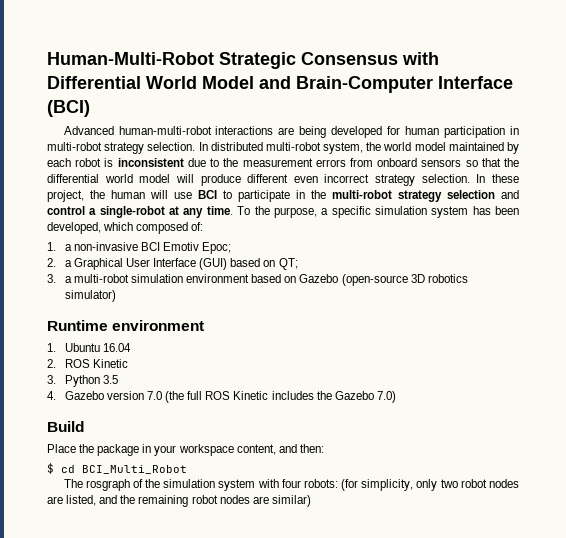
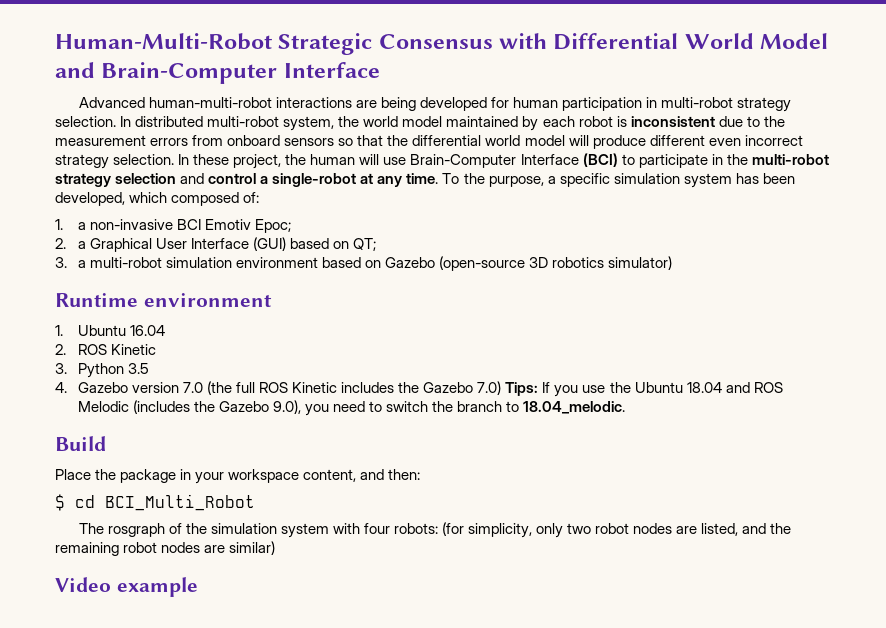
- Human-Multi-Robot Strategic Consensus with Differential World Model and Brain-Computer Interface (BCI)
+ Human-Multi-Robot Strategic Consensus with Differential World Model and Brain-Computer Interface
- In these project, the human will use BCI to participate in the multi-robot strategy selection and control a single-robot at any time.
+ In these project, the human will use Brain-Computer Interface (BCI) to participate in the multi-robot strategy selection and control a single-robot at any time.
- 4. Gazebo version 7.0 (the full ROS Kinetic includes the Gazebo 7.0)
+ 4. Gazebo version 7.0 (the full ROS Kinetic includes the Gazebo 7.0) Tips: If you use the Ubuntu 18.04 and ROS Melodic (includes the Gazebo 9.0), you need to switch the branch to 18.04_melodic.
+ Video example

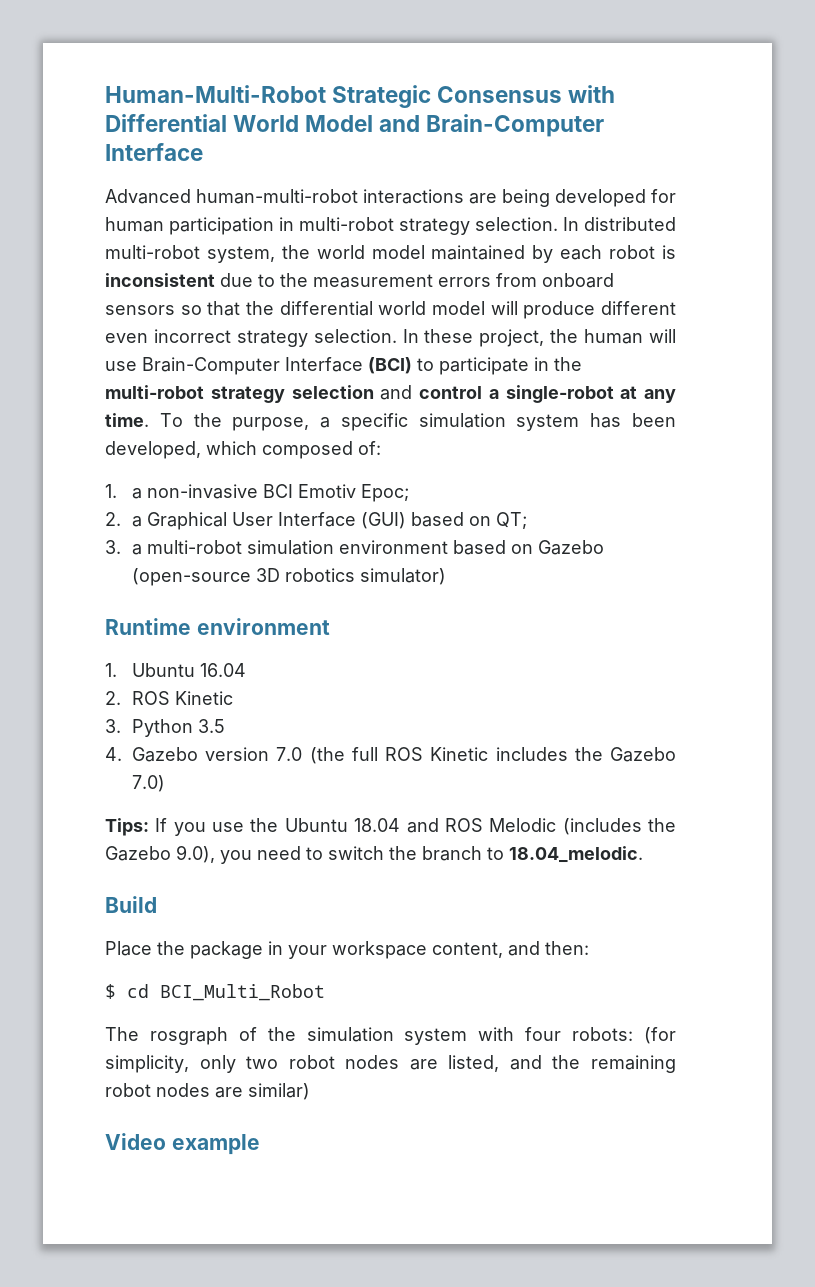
- 4. Gazebo version 7.0 (the full ROS Kinetic includes the Gazebo 7.0) Tips: If you use the Ubuntu 18.04 and ROS Melodic (includes the Gazebo 9.0), you need to switch the branch to 18.04_melodic.
+ 4. Gazebo version 7.0 (the full ROS Kinetic includes the Gazebo 7.0)
+ Tips: If you use the Ubuntu 18.04 and ROS Melodic (includes the Gazebo 9.0), you need to switch the branch to 18.04_melodic.

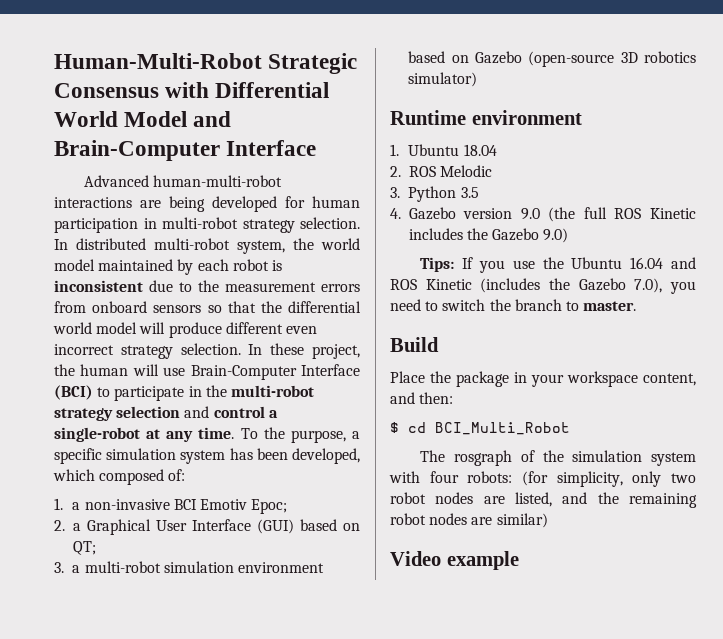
- 1. Ubuntu 16.04
+ 1. Ubuntu 18.04
- 2. ROS Kinetic
+ 2. ROS Melodic
- 4. Gazebo version 7.0 (the full ROS Kinetic includes the Gazebo 7.0)
+ 4. Gazebo version 9.0 (the full ROS Kinetic includes the Gazebo 9.0)
- Tips: If you use the Ubuntu 18.04 and ROS Melodic (includes the Gazebo 9.0), you need to switch the branch to 18.04_melodic.
+ Tips: If you use the Ubuntu 16.04 and ROS Kinetic (includes the Gazebo 7.0), you need to switch the branch to master.

